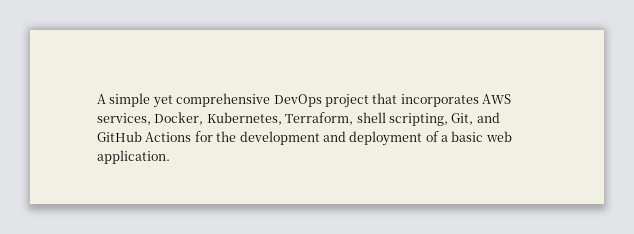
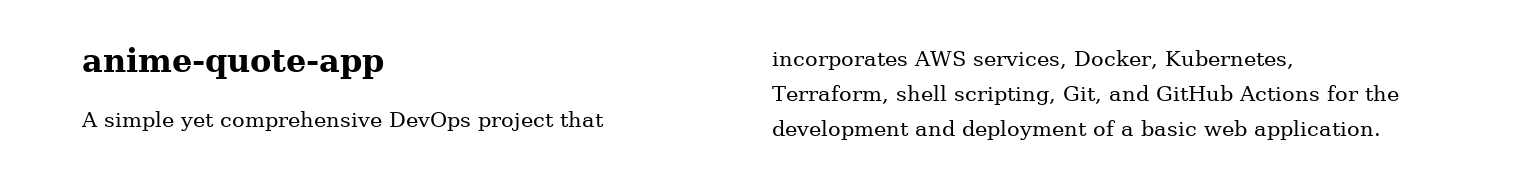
+ anime-quote-app

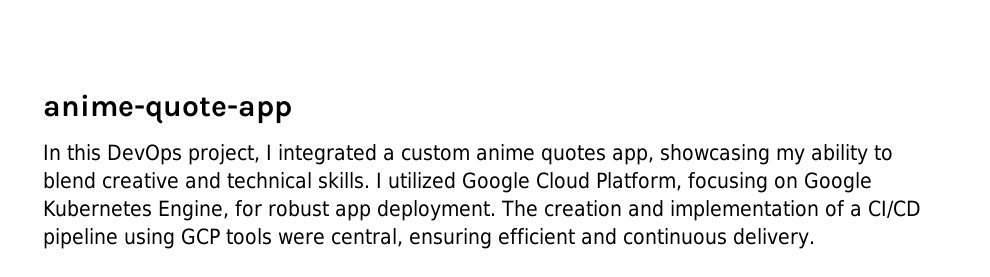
- A simple yet comprehensive DevOps project that incorporates AWS services, Docker, Kubernetes, Terraform, shell scripting, Git, and GitHub Actions for the development and deployment of a basic web application.
+ In this DevOps project, I integrated a custom anime quotes app, showcasing my ability to blend creative and technical skills. I utilized Google Cloud Platform, focusing on Google Kubernetes Engine, for robust app deployment. The creation and implementation of a CI/CD pipeline using GCP tools were central, ensuring efficient and continuous delivery.

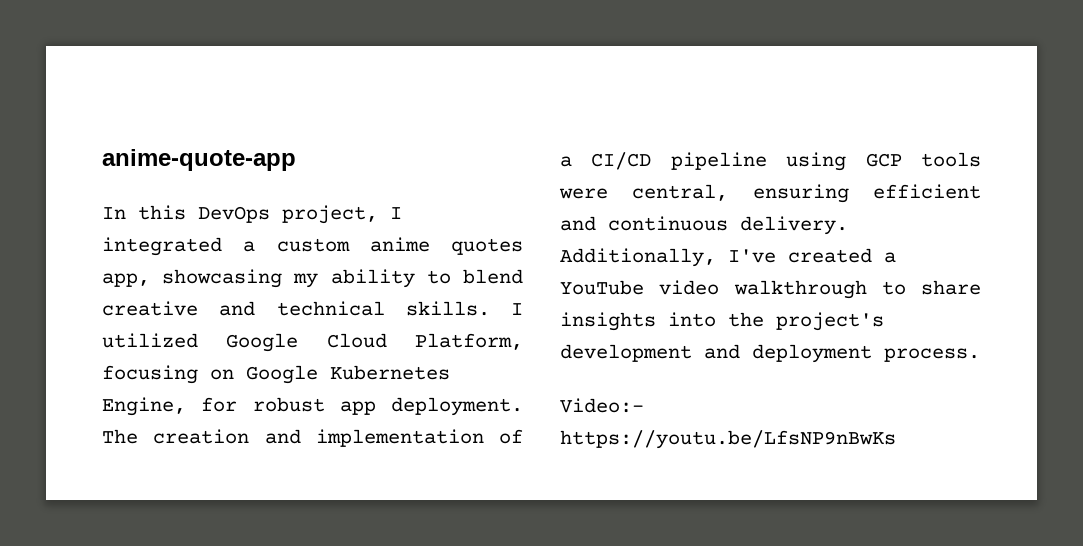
+ Additionally, I've created a YouTube video walkthrough to share insights into the project's development and deployment process.
+ Video:- https://youtu.be/LfsNP9nBwKs

